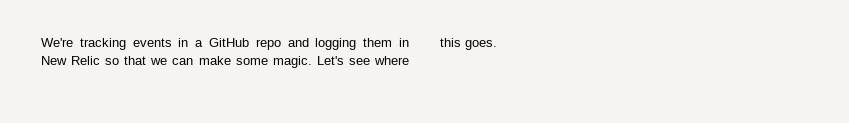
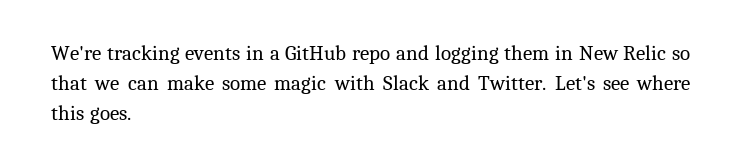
- We're tracking events in a GitHub repo and logging them in New Relic so that we can make some magic.
+ We're tracking events in a GitHub repo and logging them in New Relic so that we can make some magic with Slack and Twitter.

